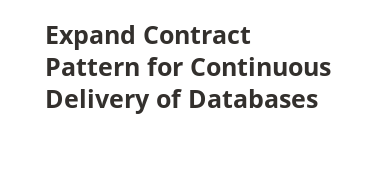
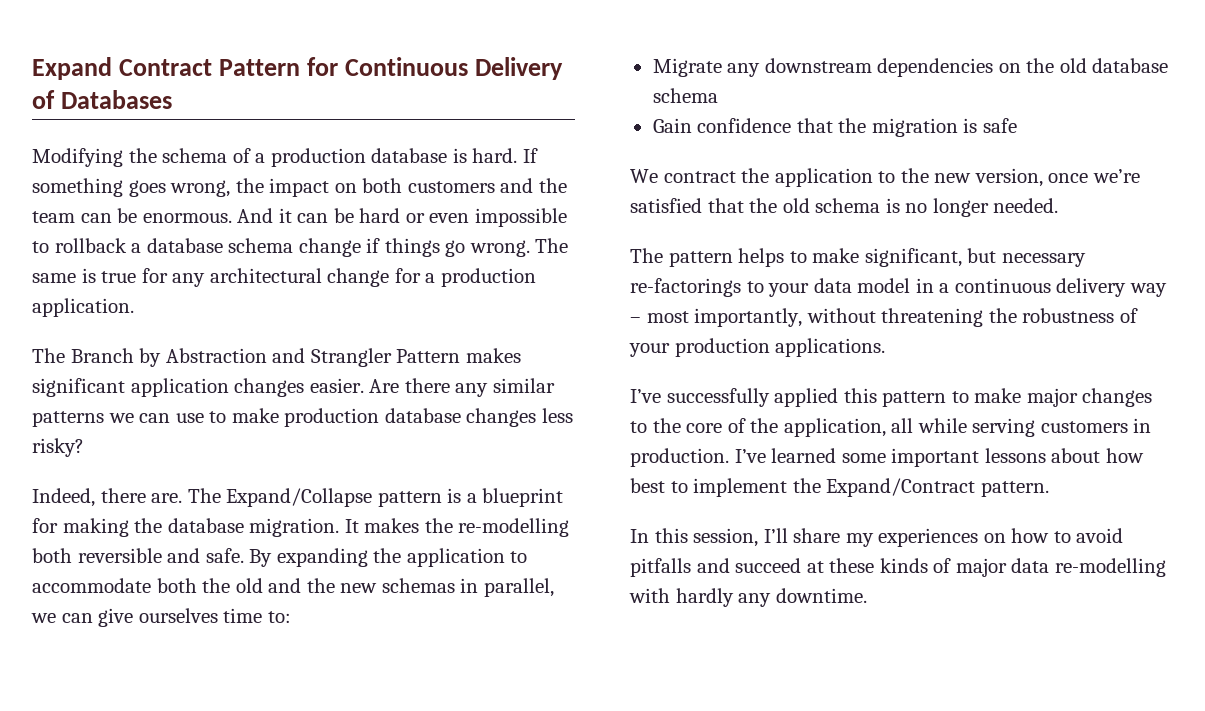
+ Modifying the schema of a production database is hard. If something goes wrong, the impact on both customers and the team can be enormous. And it can be hard or even impossible to rollback a database schema change if things go wrong. The same is true for any architectural change for a production application.
+ The Branch by Abstraction and Strangler Pattern makes significant application changes easier. Are there any similar patterns we can use to make production database changes less risky?
+ Indeed, there are. The Expand/Collapse pattern is a blueprint for making the database migration. It makes the re-modelling both reversible and safe. By expanding the application to accommodate both the old and the new schemas in parallel, we can give ourselves time to:
+ Migrate any downstream dependencies on the old database schema
+ Gain confidence that the migration is safe
+ We contract the application to the new version, once we’re satisfied that the old schema is no longer needed.
+ The pattern helps to make significant, but necessary re-factorings to your data model in a continuous delivery way – most importantly, without threatening the robustness of your production applications.
+ I’ve successfully applied this pattern to make major changes to the core of the application, all while serving customers in production. I’ve learned some important lessons about how best to implement the Expand/Contract pattern.
+ In this session, I’ll share my experiences on how to avoid pitfalls and succeed at these kinds of major data re-modelling with hardly any downtime.

